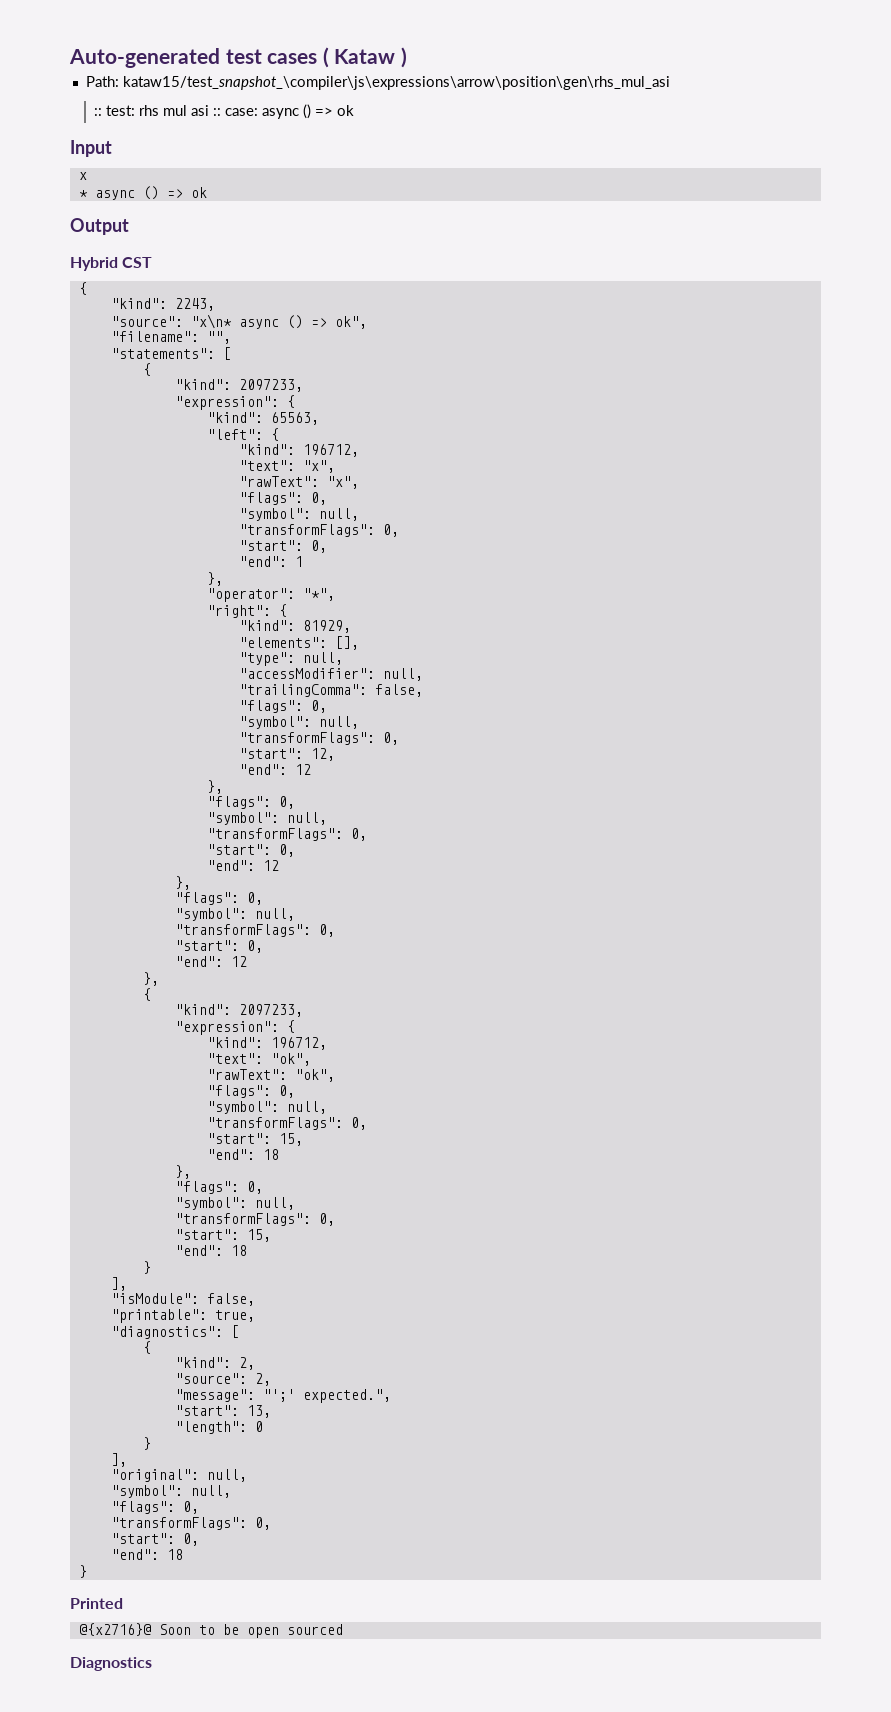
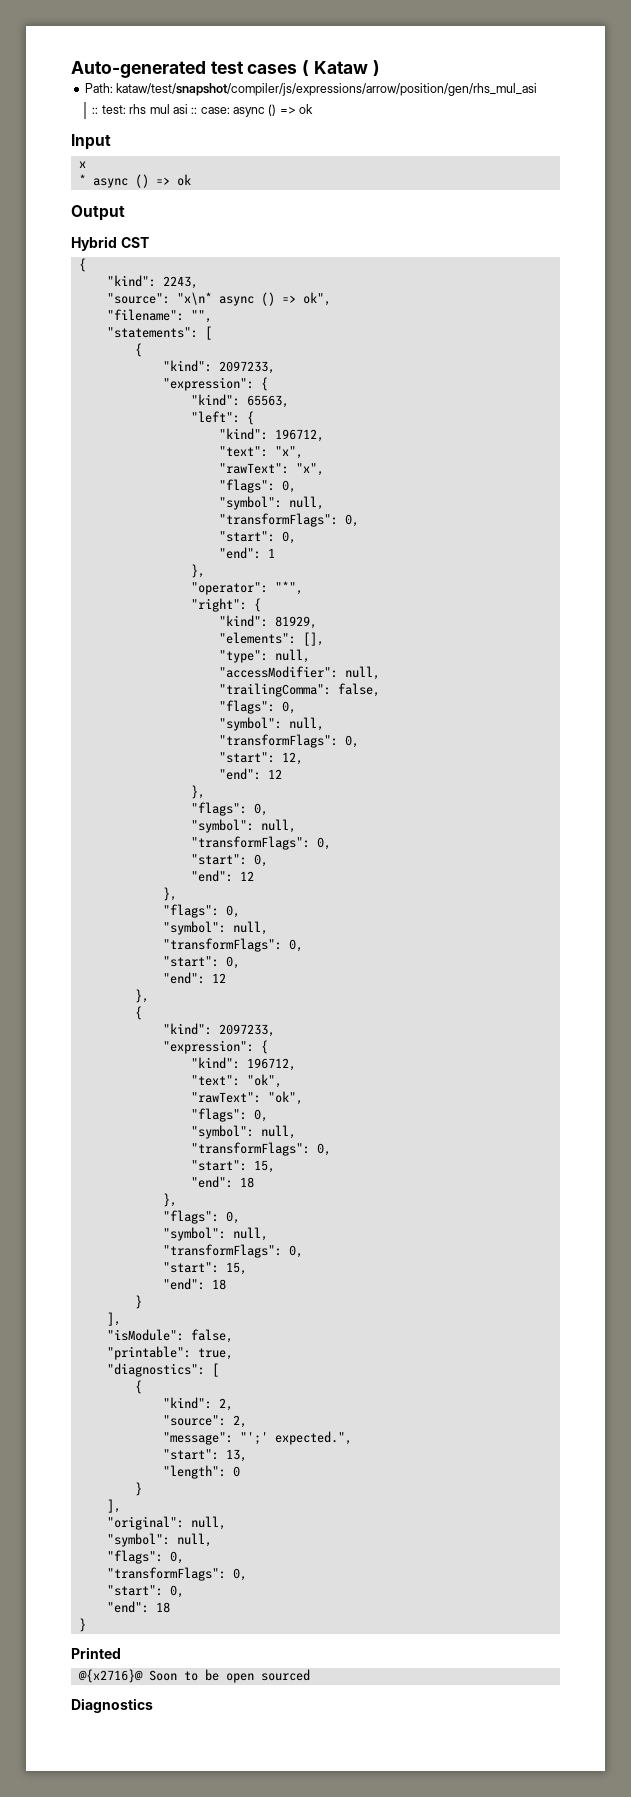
- Path: kataw15/test_snapshot_\compiler\js\expressions\arrow\position\gen\rhs_mul_asi
+ Path: kataw/test/snapshot/compiler/js/expressions/arrow/position/gen/rhs_mul_asi

